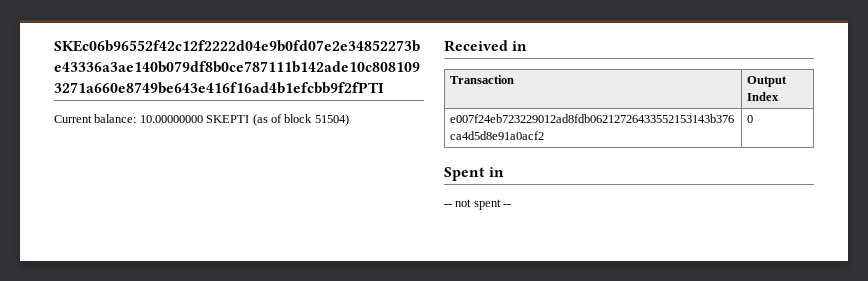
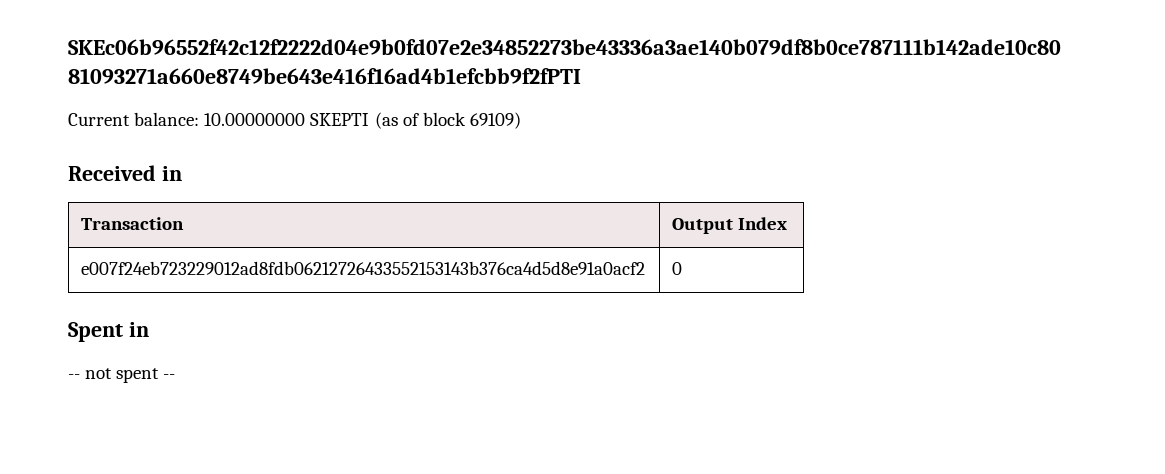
- Current balance: 10.00000000 SKEPTI (as of block 51504)
+ Current balance: 10.00000000 SKEPTI (as of block 69109)

